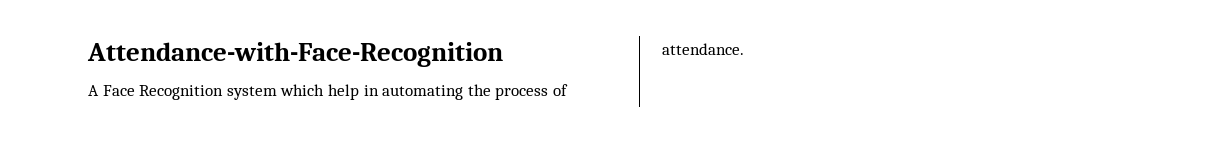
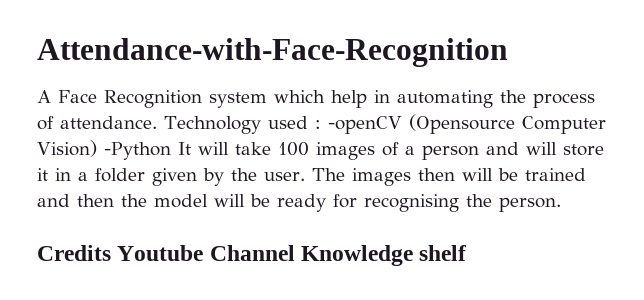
+ Technology used : -openCV (Opensource Computer Vision) -Python It will take 100 images of a person and will store it in a folder given by the user. The images then will be trained and then the model will be ready for recognising the person.
+ Credits Youtube Channel Knowledge shelf

